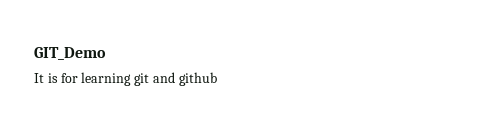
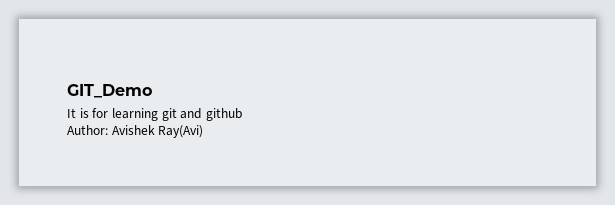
+ Author: Avishek Ray(Avi)

